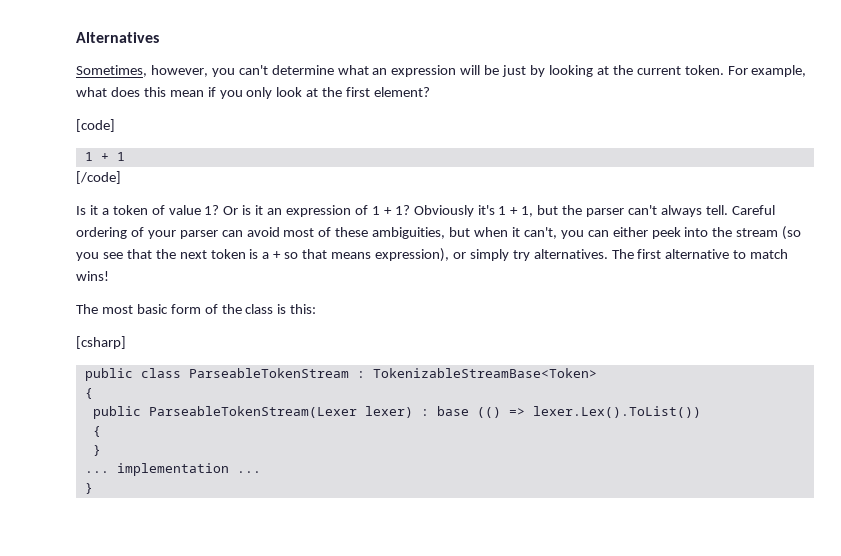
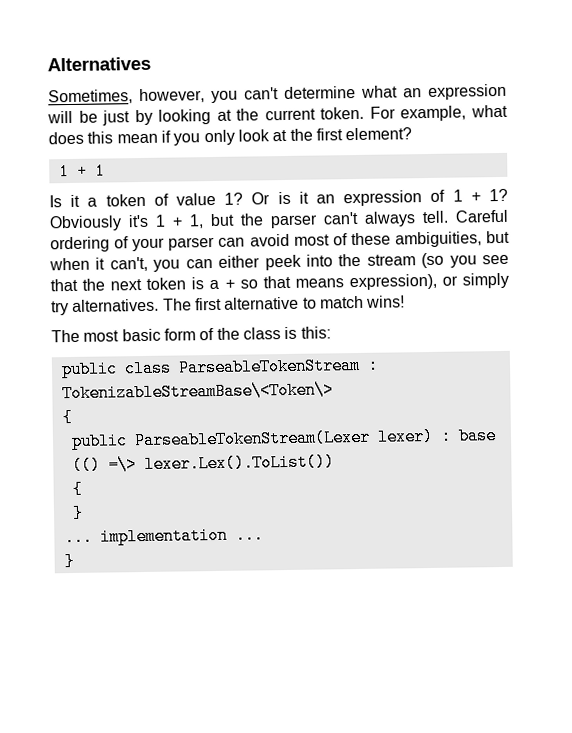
- [code]
- [/code]
- [csharp]
- public class ParseableTokenStream : TokenizableStreamBase<Token>
+ public class ParseableTokenStream : TokenizableStreamBase\<Token\>
- public ParseableTokenStream(Lexer lexer) : base (() => lexer.Lex().ToList())
+ public ParseableTokenStream(Lexer lexer) : base (() =\> lexer.Lex().ToList())

